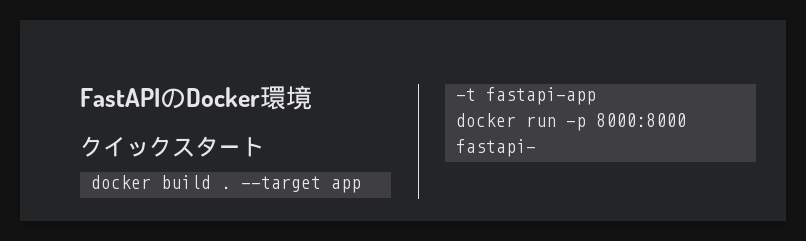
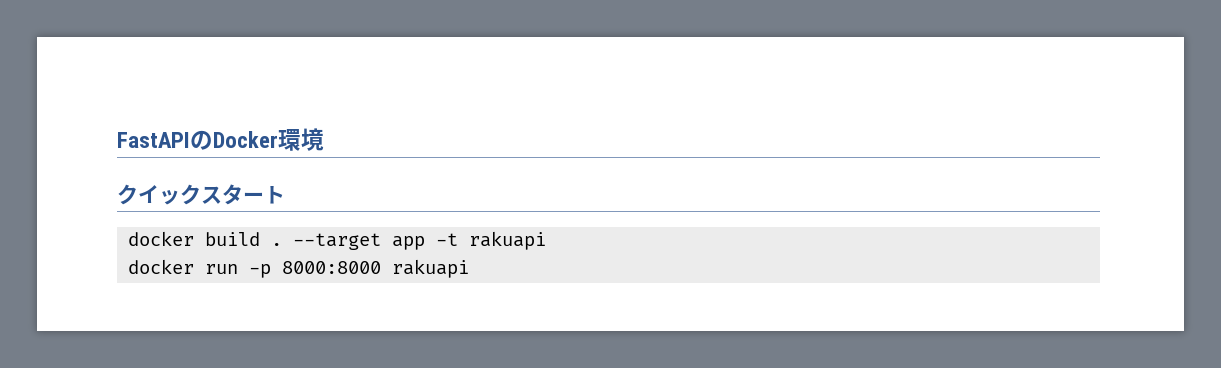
- --target app -t fastapi-app
+ --target app -t rakuapi
- docker run -p 8000:8000 fastapi-
+ docker run -p 8000:8000 rakuapi

